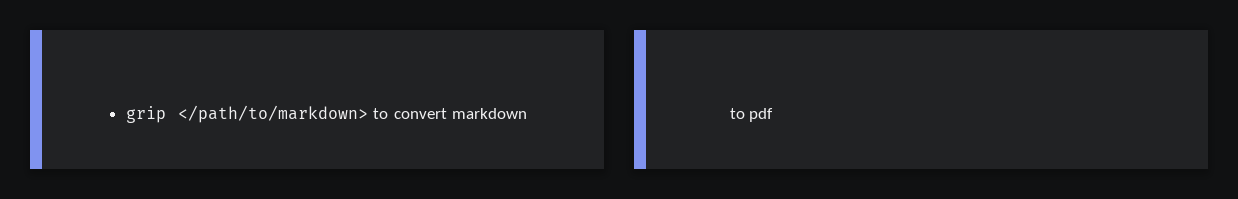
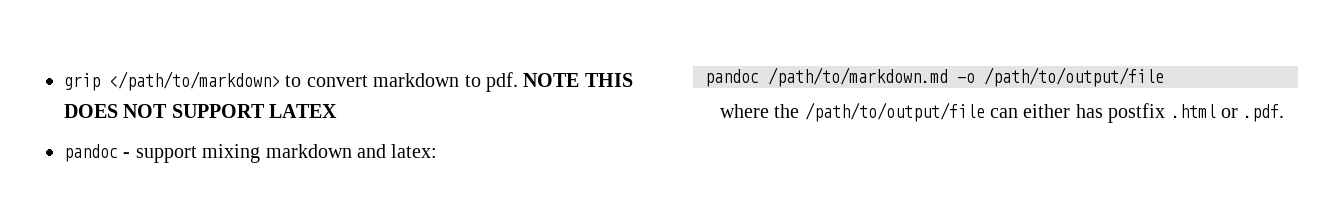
- grip </path/to/markdown> to convert markdown to pdf
+ grip </path/to/markdown> to convert markdown to pdf. NOTE THIS DOES NOT SUPPORT LATEX
+ pandoc - support mixing markdown and latex:
+ pandoc /path/to/markdown.md -o /path/to/output/file
+ where the /path/to/output/file can either has postfix .html or .pdf.

